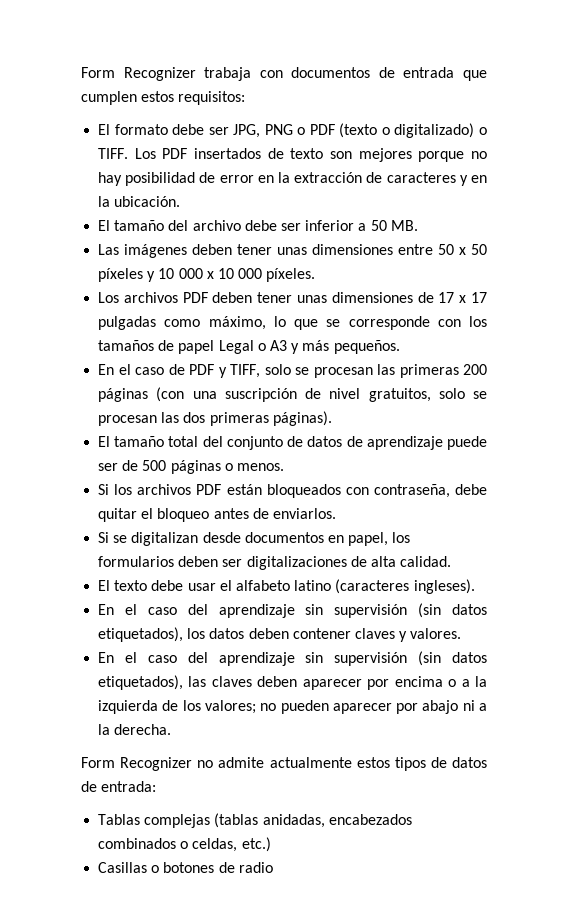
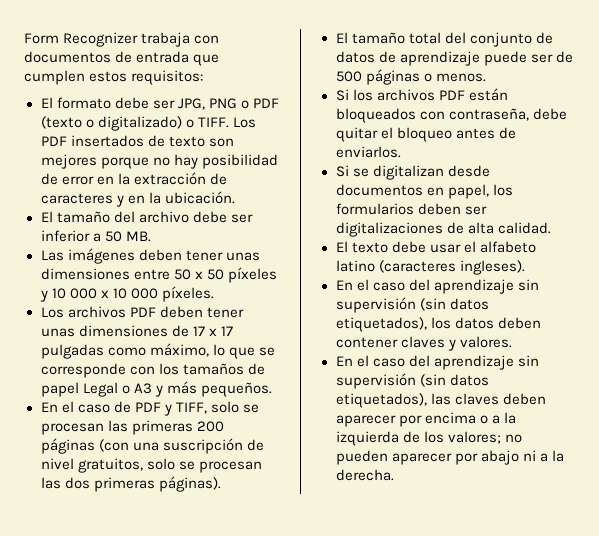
- Form Recognizer no admite actualmente estos tipos de datos de entrada:
- Tablas complejas (tablas anidadas, encabezados combinados o celdas, etc.)
- Casillas o botones de radio

